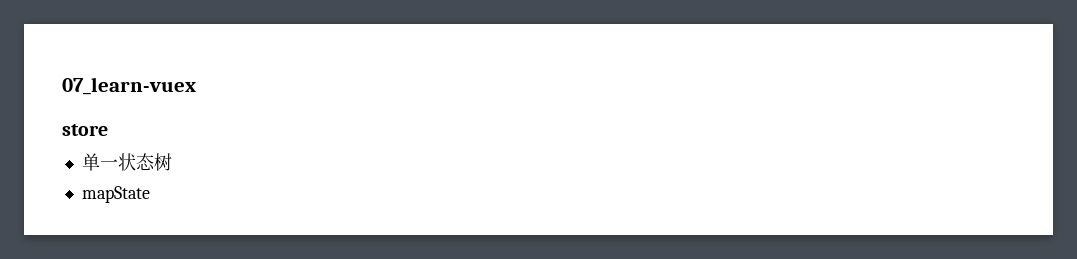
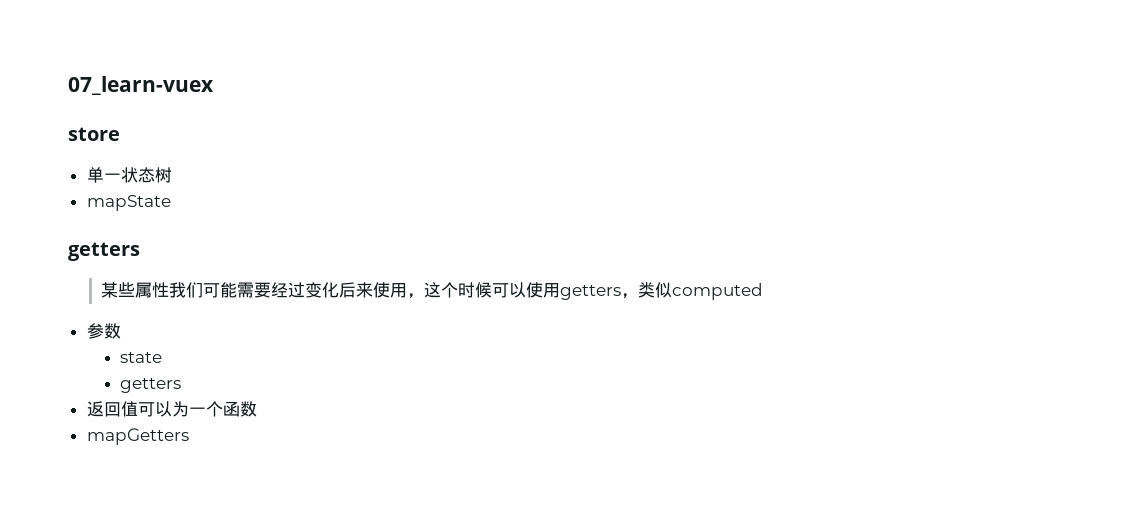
  mapState
+ getters
+ 某些属性我们可能需要经过变化后来使用，这个时候可以使用getters，类似computed
+ 参数
+ state
+ getters
+ 返回值可以为一个函数
+ mapGetters

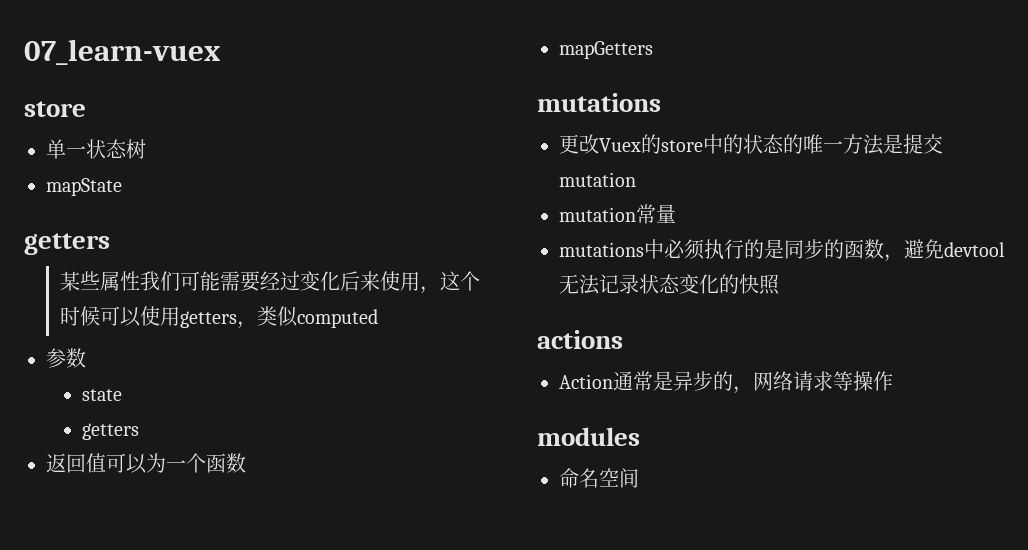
  mapGetters
+ mutations
+ 更改Vuex的store中的状态的唯一方法是提交mutation
+ mutation常量
+ mutations中必须执行的是同步的函数，避免devtool无法记录状态变化的快照
+ actions
+ Action通常是异步的，网络请求等操作
+ modules
+ 命名空间

